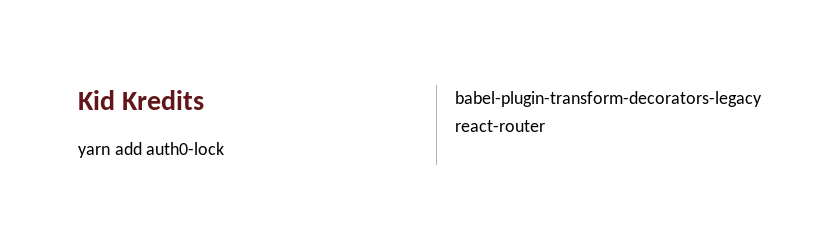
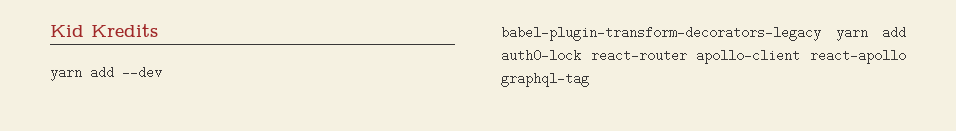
- yarn add auth0-lock babel-plugin-transform-decorators-legacy react-router
+ yarn add --dev babel-plugin-transform-decorators-legacy yarn add auth0-lock react-router apollo-client react-apollo graphql-tag

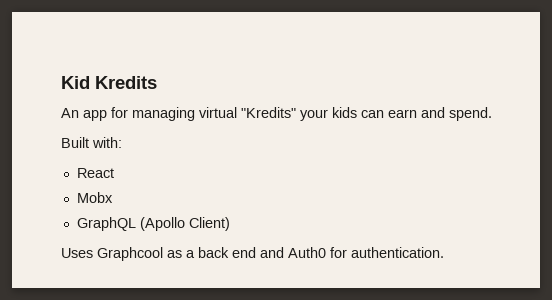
- yarn add --dev babel-plugin-transform-decorators-legacy yarn add auth0-lock react-router apollo-client react-apollo graphql-tag
+ An app for managing virtual "Kredits" your kids can earn and spend.
+ Built with:
+ React
+ Mobx
+ GraphQL (Apollo Client)
+ Uses Graphcool as a back end and Auth0 for authentication.

